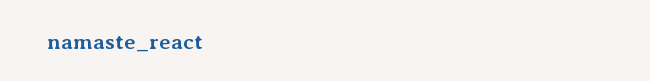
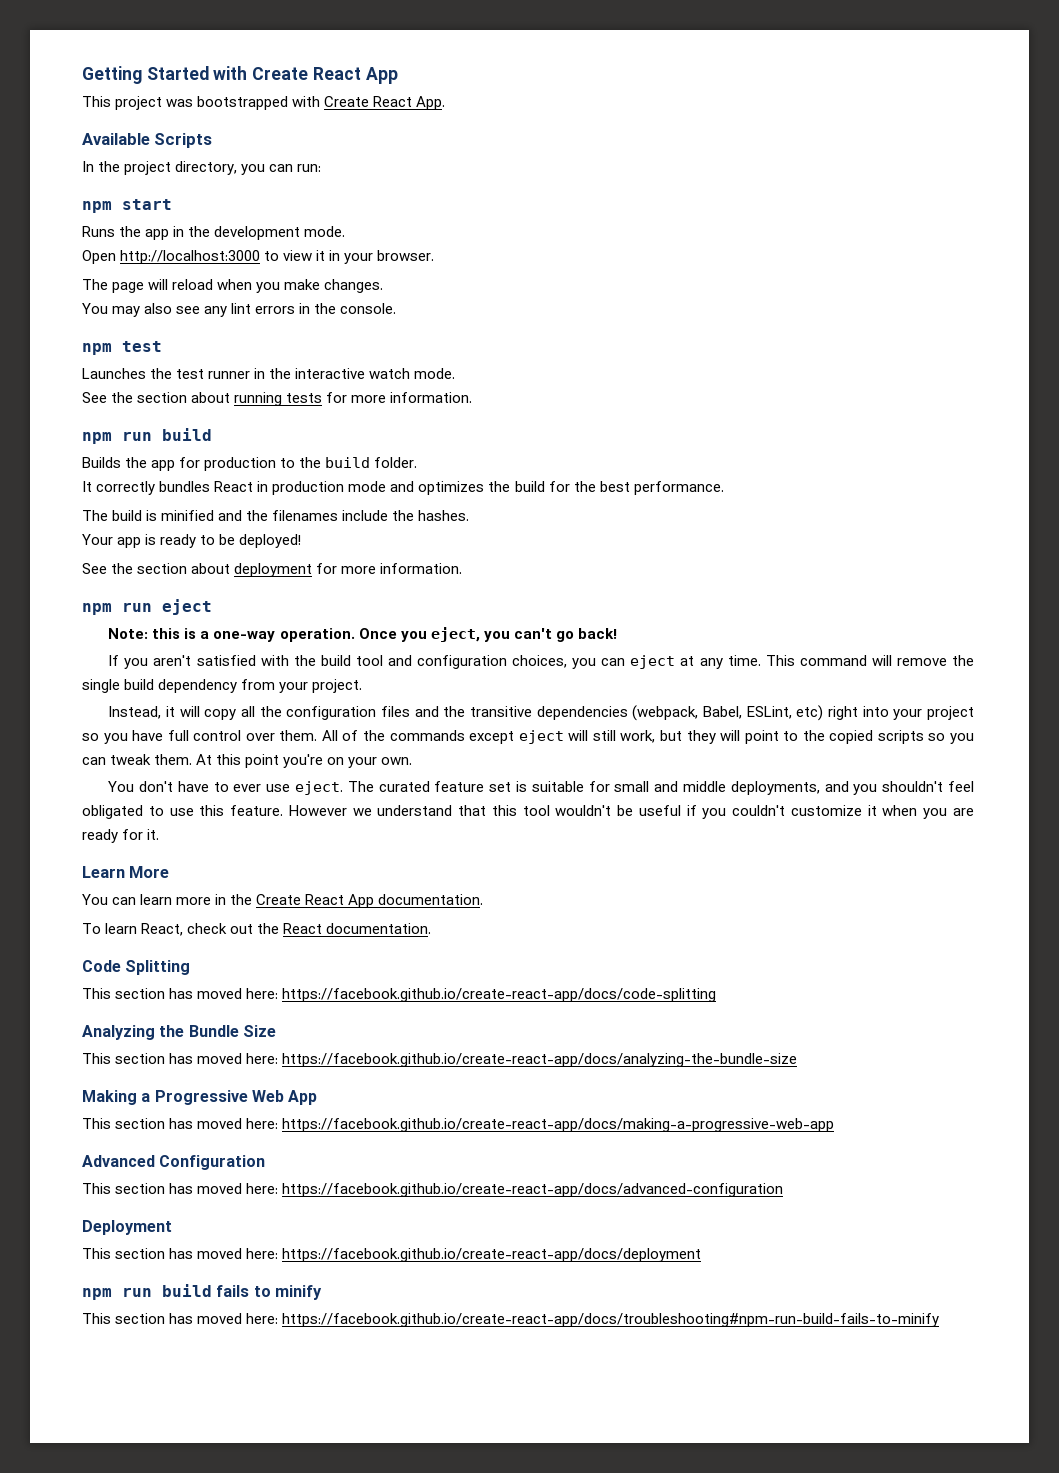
- namaste_react
+ Getting Started with Create React App
+ This project was bootstrapped with Create React App.
+ Available Scripts
+ In the project directory, you can run:
+ npm start
+ Runs the app in the development mode.
+ Open http://localhost:3000 to view it in your browser.
+ The page will reload when you make changes.
+ You may also see any lint errors in the console.
+ npm test
+ Launches the test runner in the interactive watch mode.
+ See the section about running tests for more information.
+ npm run build
+ Builds the app for production to the build folder.
+ It correctly bundles React in production mode and optimizes the build for the best performance.
+ The build is minified and the filenames include the hashes.
+ Your app is ready to be deployed!
+ See the section about deployment for more information.
+ npm run eject
+ Note: this is a one-way operation. Once you eject, you can't go back!
+ If you aren't satisfied with the build tool and configuration choices, you can eject at any time. This command will remove the single build dependency from your project.
+ Instead, it will copy all the configuration files and the transitive dependencies (webpack, Babel, ESLint, etc) right into your project so you have full control over them. All of the commands except eject will still work, but they will point to the copied scripts so you can tweak them. At this point you're on your own.
+ You don't have to ever use eject. The curated feature set is suitable for small and middle deployments, and you shouldn't feel obligated to use this feature. However we understand that this tool wouldn't be useful if you couldn't customize it when you are ready for it.
+ Learn More
+ You can learn more in the Create React App documentation.
+ To learn React, check out the React documentation.
+ Code Splitting
+ This section has moved here: https://facebook.github.io/create-react-app/docs/code-splitting
+ Analyzing the Bundle Size
+ This section has moved here: https://facebook.github.io/create-react-app/docs/analyzing-the-bundle-size
+ Making a Progressive Web App
+ This section has moved here: https://facebook.github.io/create-react-app/docs/making-a-progressive-web-app
+ Advanced Configuration
+ This section has moved here: https://facebook.github.io/create-react-app/docs/advanced-configuration
+ Deployment
+ This section has moved here: https://facebook.github.io/create-react-app/docs/deployment
+ npm run build fails to minify
+ This section has moved here: https://facebook.github.io/create-react-app/docs/troubleshooting#npm-run-build-fails-to-minify

